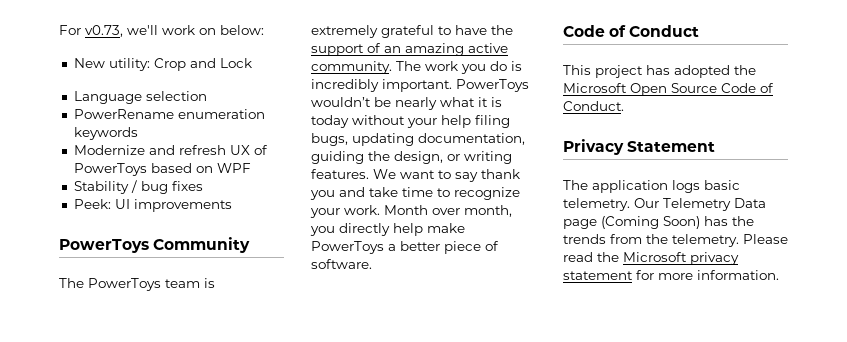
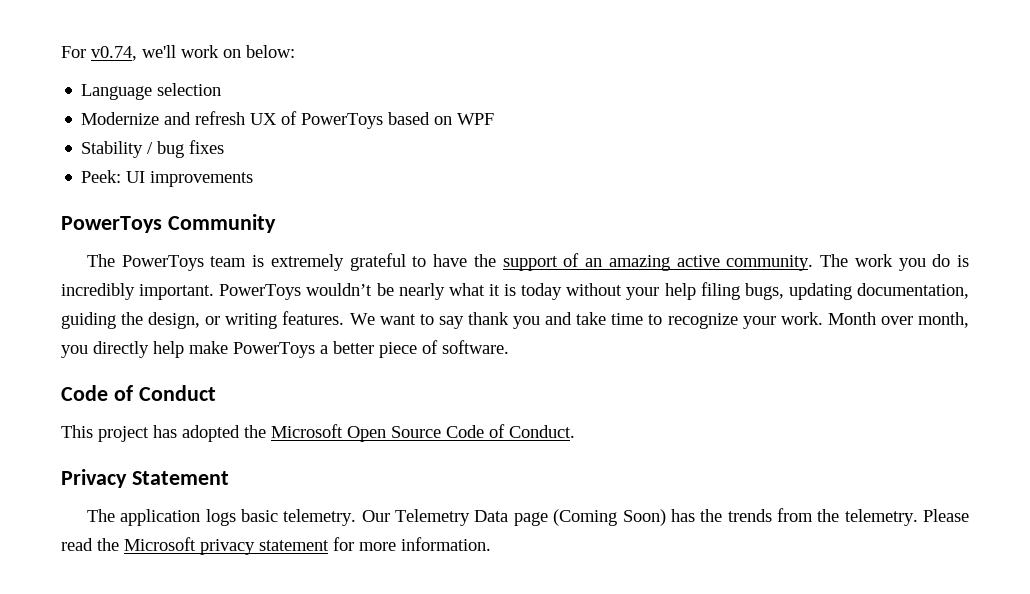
- For v0.73, we'll work on below:
+ For v0.74, we'll work on below:
- New utility: Crop and Lock
- PowerRename enumeration keywords

